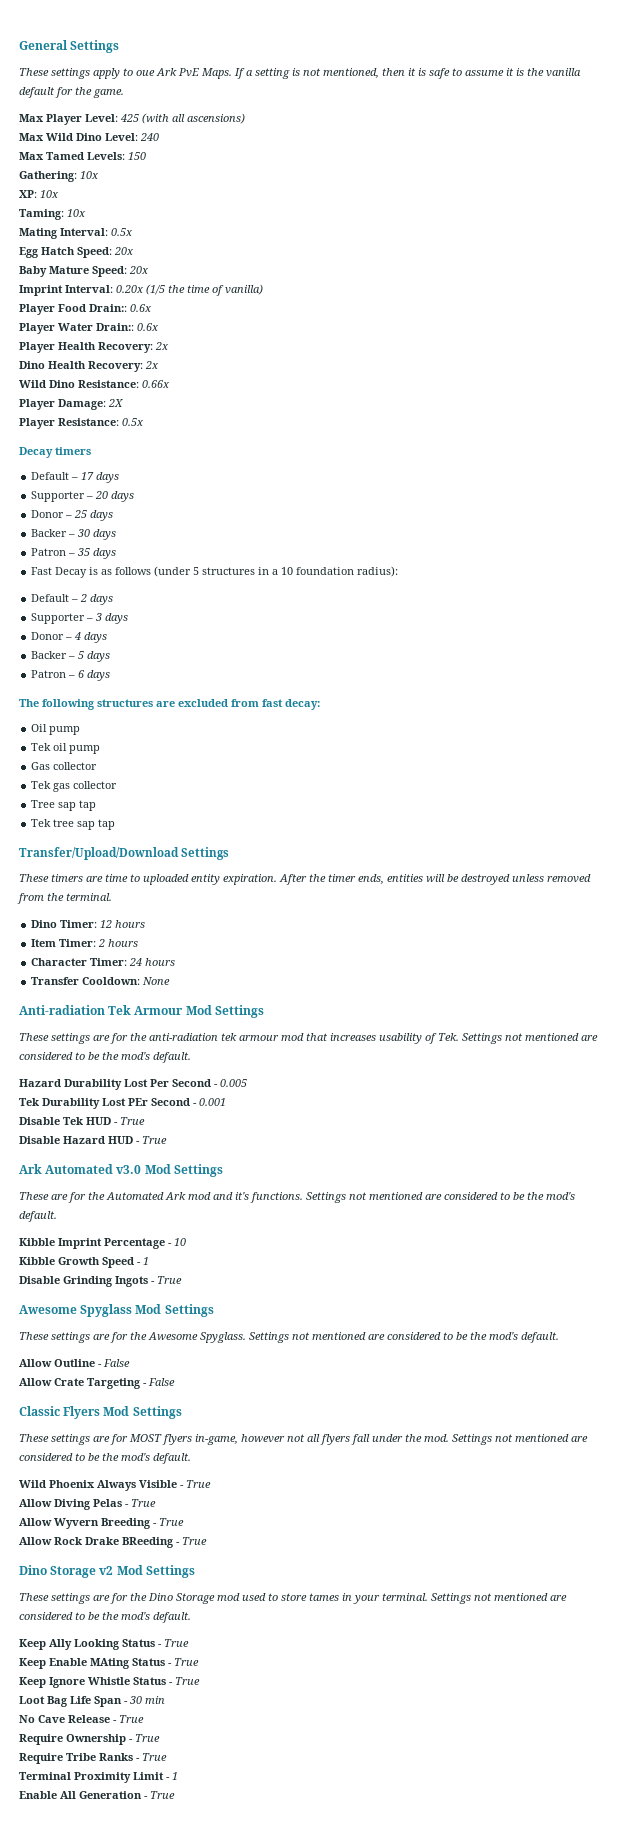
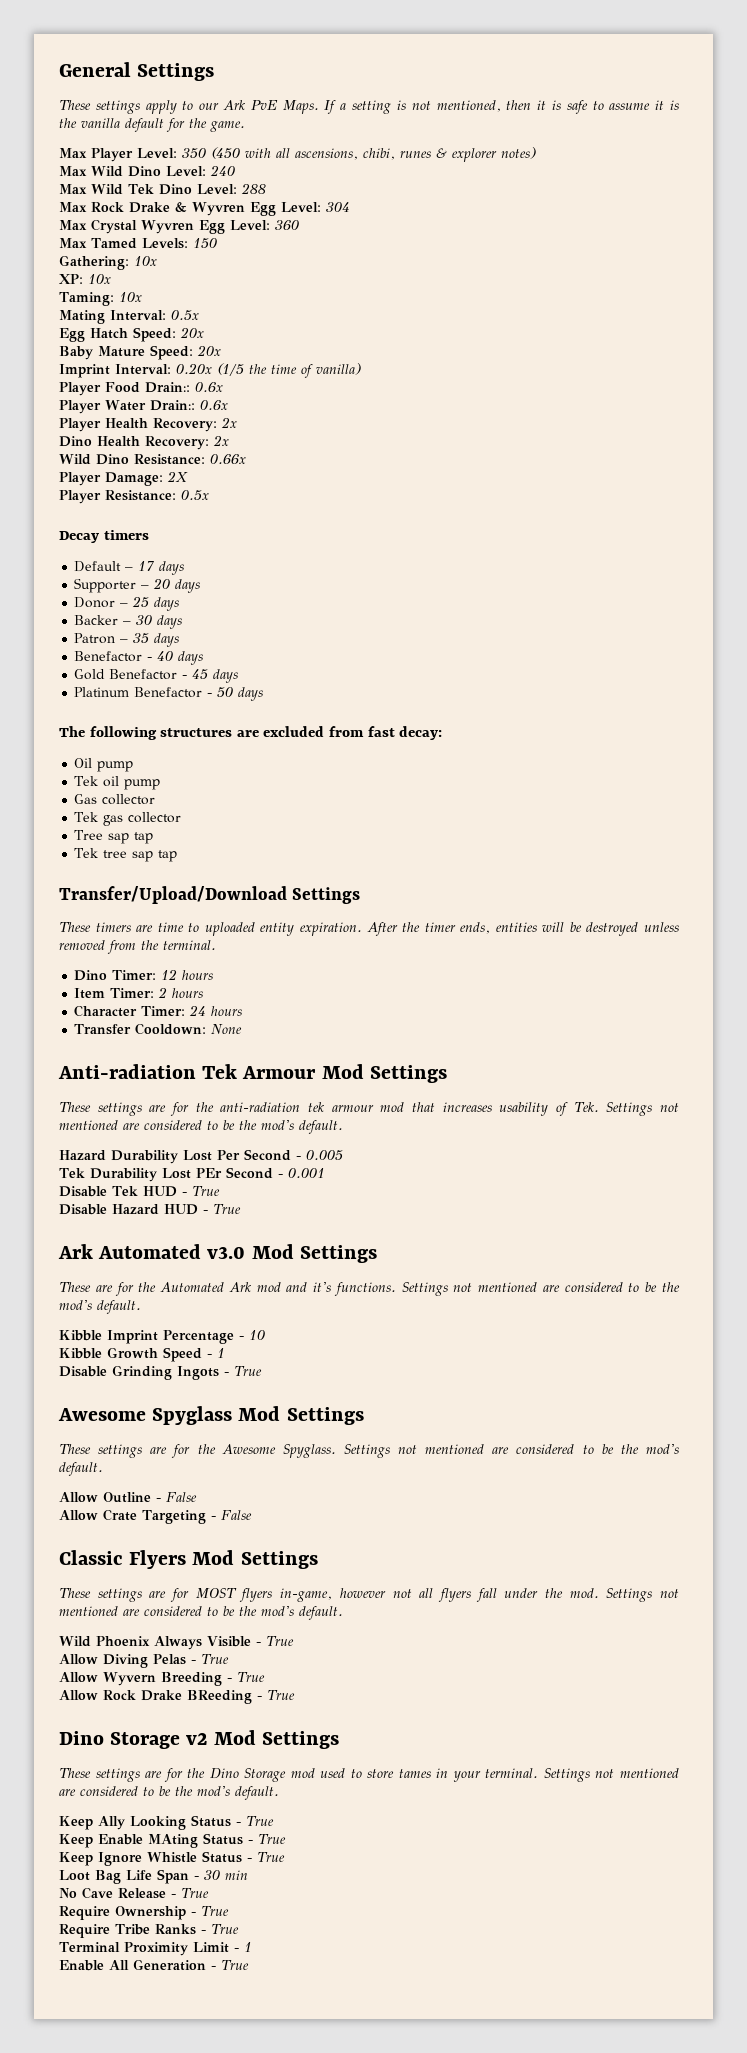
- These settings apply to oue Ark PvE Maps.
+ These settings apply to our Ark PvE Maps.
- Max Player Level: 425 (with all ascensions)
+ Max Player Level: 350 (450 with all ascensions, chibi, runes & explorer notes)
+ Max Wild Tek Dino Level: 288
+ Max Rock Drake & Wyvren Egg Level: 304
+ Max Crystal Wyvren Egg Level: 360
- Fast Decay is as follows (under 5 structures in a 10 foundation radius):
- Default – 2 days
- Supporter – 3 days
- Donor – 4 days
- Backer – 5 days
- Patron – 6 days
+ Benefactor - 40 days
+ Gold Benefactor - 45 days
+ Platinum Benefactor - 50 days

